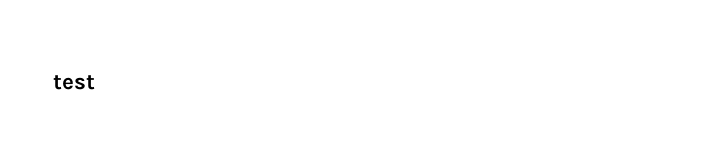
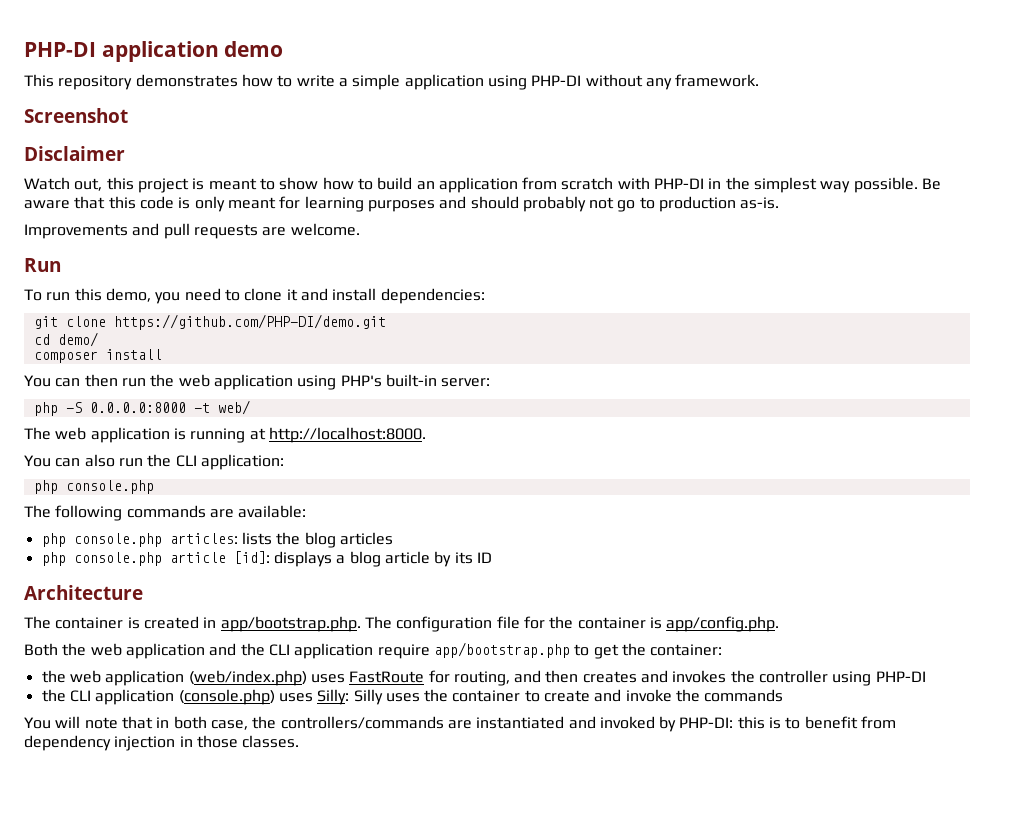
- test
+ PHP-DI application demo
+ This repository demonstrates how to write a simple application using PHP-DI without any framework.
+ Screenshot
+ Disclaimer
+ Watch out, this project is meant to show how to build an application from scratch with PHP-DI in the simplest way possible. Be aware that this code is only meant for learning purposes and should probably not go to production as-is.
+ Improvements and pull requests are welcome.
+ Run
+ To run this demo, you need to clone it and install dependencies:
+ git clone https://github.com/PHP-DI/demo.git
+ cd demo/
+ composer install
+ You can then run the web application using PHP's built-in server:
+ php -S 0.0.0.0:8000 -t web/
+ The web application is running at http://localhost:8000.
+ You can also run the CLI application:
+ php console.php
+ The following commands are available:
+ php console.php articles: lists the blog articles
+ php console.php article [id]: displays a blog article by its ID
+ Architecture
+ The container is created in app/bootstrap.php. The configuration file for the container is app/config.php.
+ Both the web application and the CLI application require app/bootstrap.php to get the container:
+ the web application (web/index.php) uses FastRoute for routing, and then creates and invokes the controller using PHP-DI
+ the CLI application (console.php) uses Silly: Silly uses the container to create and invoke the commands
+ You will note that in both case, the controllers/commands are instantiated and invoked by PHP-DI: this is to benefit from dependency injection in those classes.

